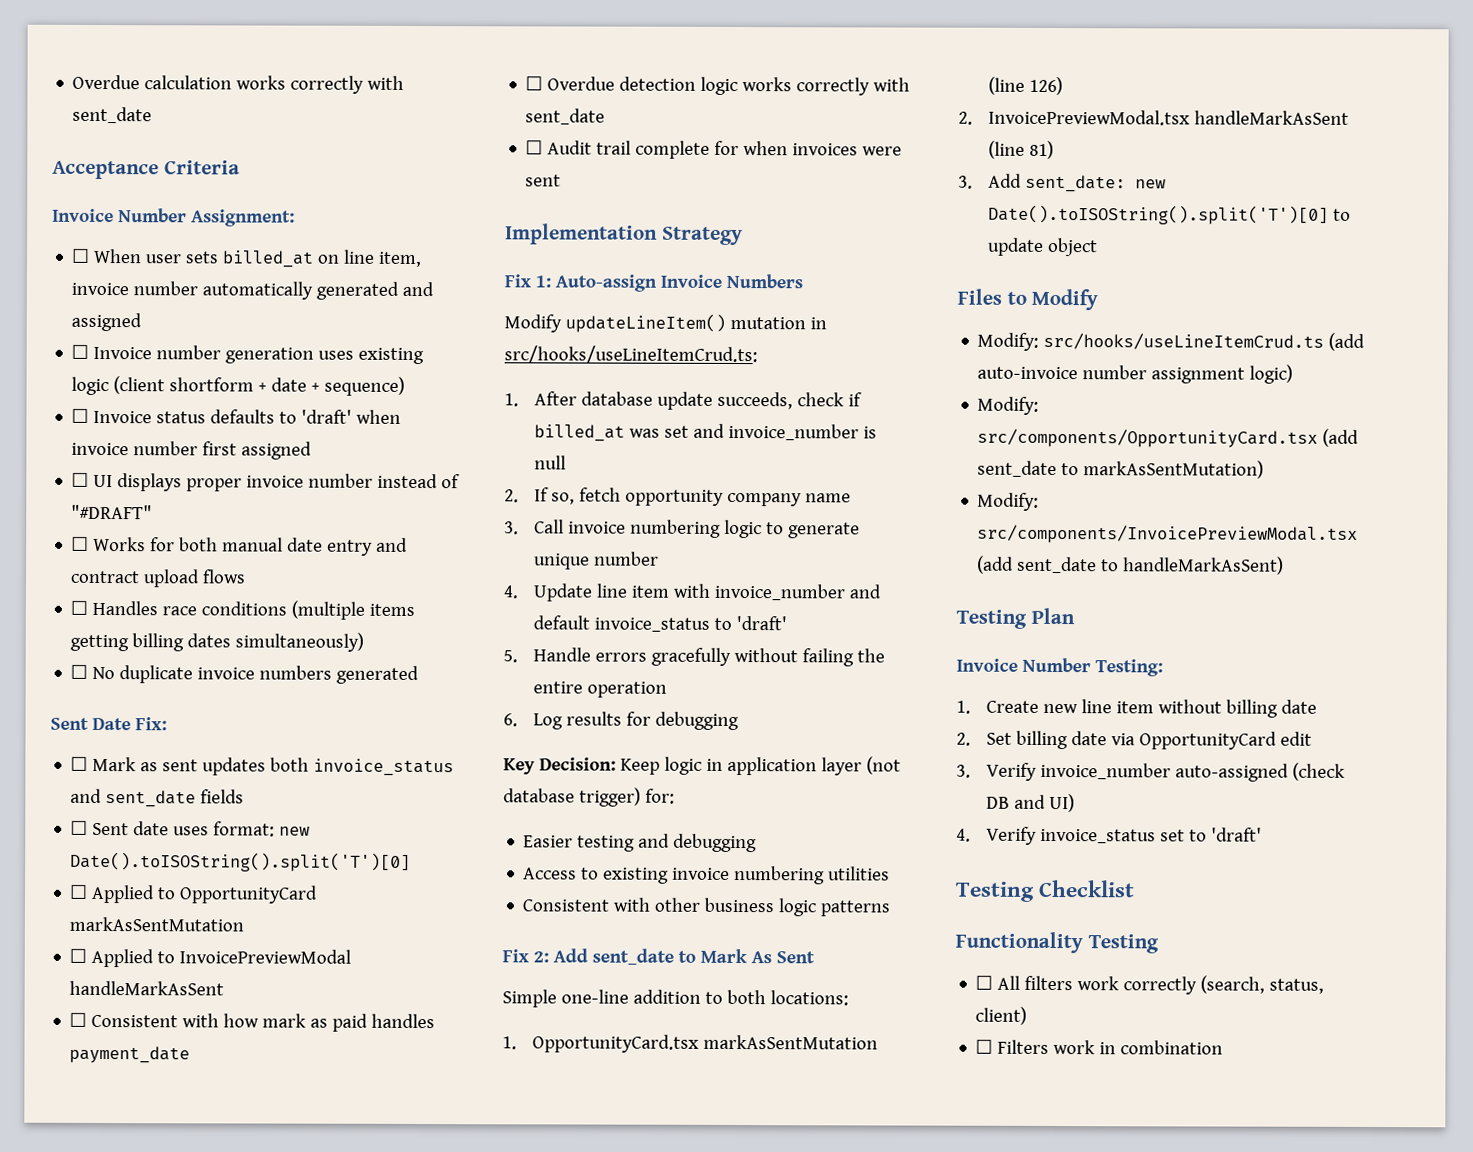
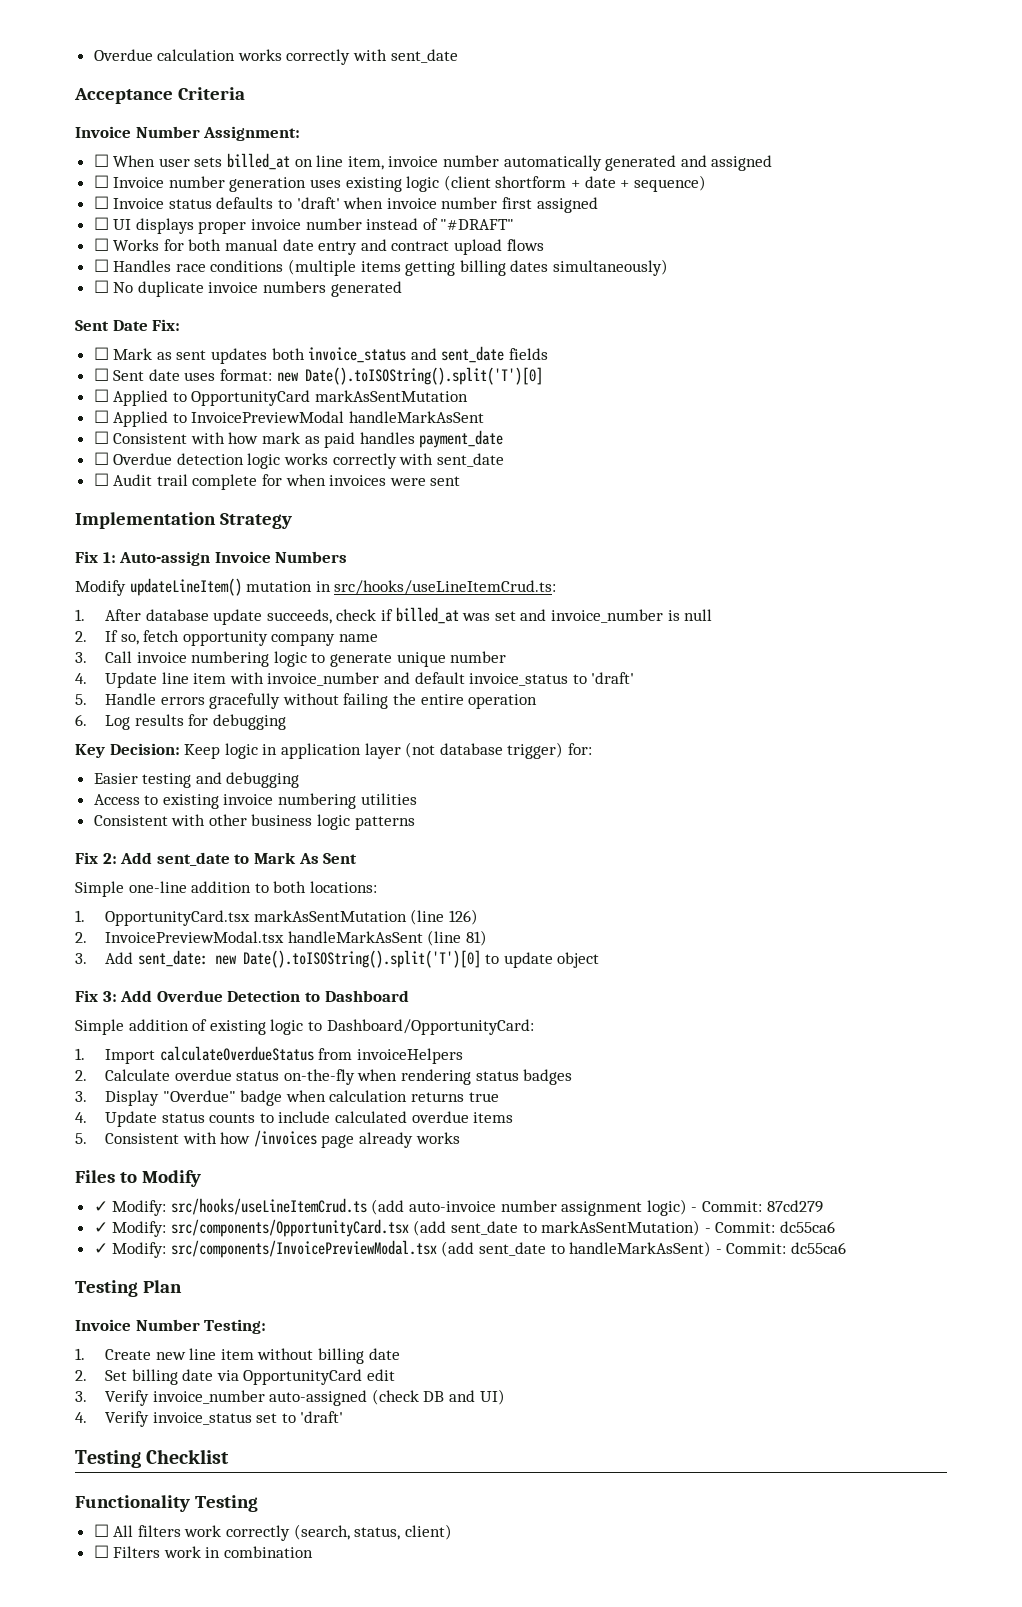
+ Fix 3: Add Overdue Detection to Dashboard
+ Simple addition of existing logic to Dashboard/OpportunityCard:
+ 1. Import calculateOverdueStatus from invoiceHelpers
+ 2. Calculate overdue status on-the-fly when rendering status badges
+ 3. Display "Overdue" badge when calculation returns true
+ 4. Update status counts to include calculated overdue items
+ 5. Consistent with how /invoices page already works
- Modify: src/hooks/useLineItemCrud.ts (add auto-invoice number assignment logic)
- Modify: src/components/OpportunityCard.tsx (add sent_date to markAsSentMutation)
- Modify: src/components/InvoicePreviewModal.tsx (add sent_date to handleMarkAsSent)
+ ✓ Modify: src/hooks/useLineItemCrud.ts (add auto-invoice number assignment logic) - Commit: 87cd279
+ ✓ Modify: src/components/OpportunityCard.tsx (add sent_date to markAsSentMutation) - Commit: dc55ca6
+ ✓ Modify: src/components/InvoicePreviewModal.tsx (add sent_date to handleMarkAsSent) - Commit: dc55ca6

